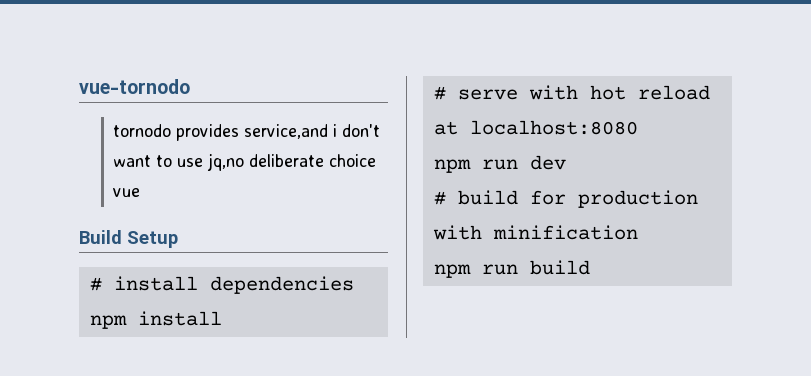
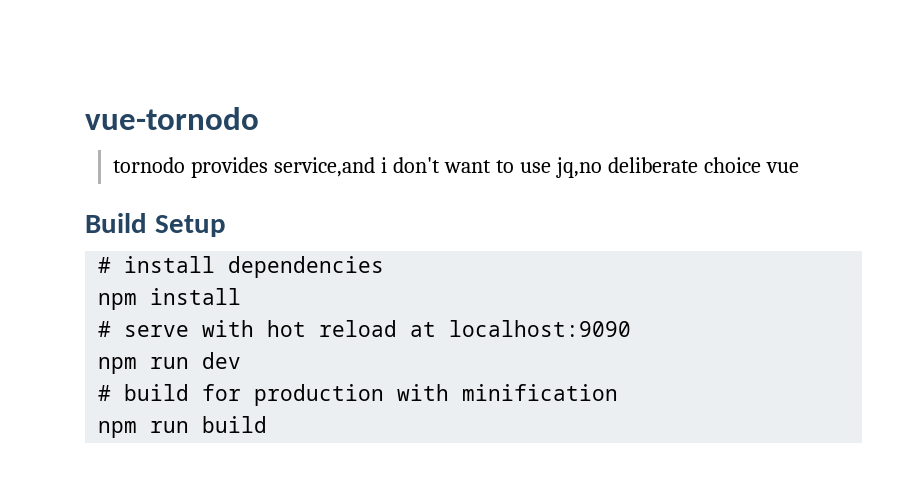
- # serve with hot reload at localhost:8080
+ # serve with hot reload at localhost:9090

